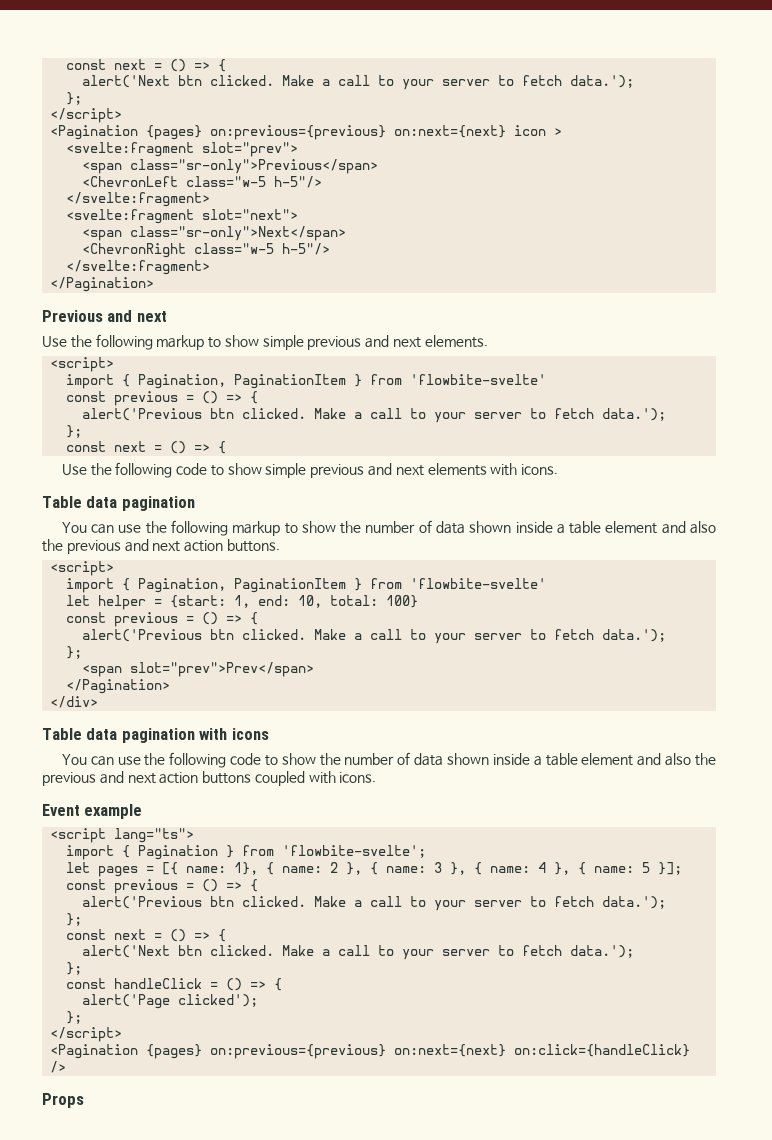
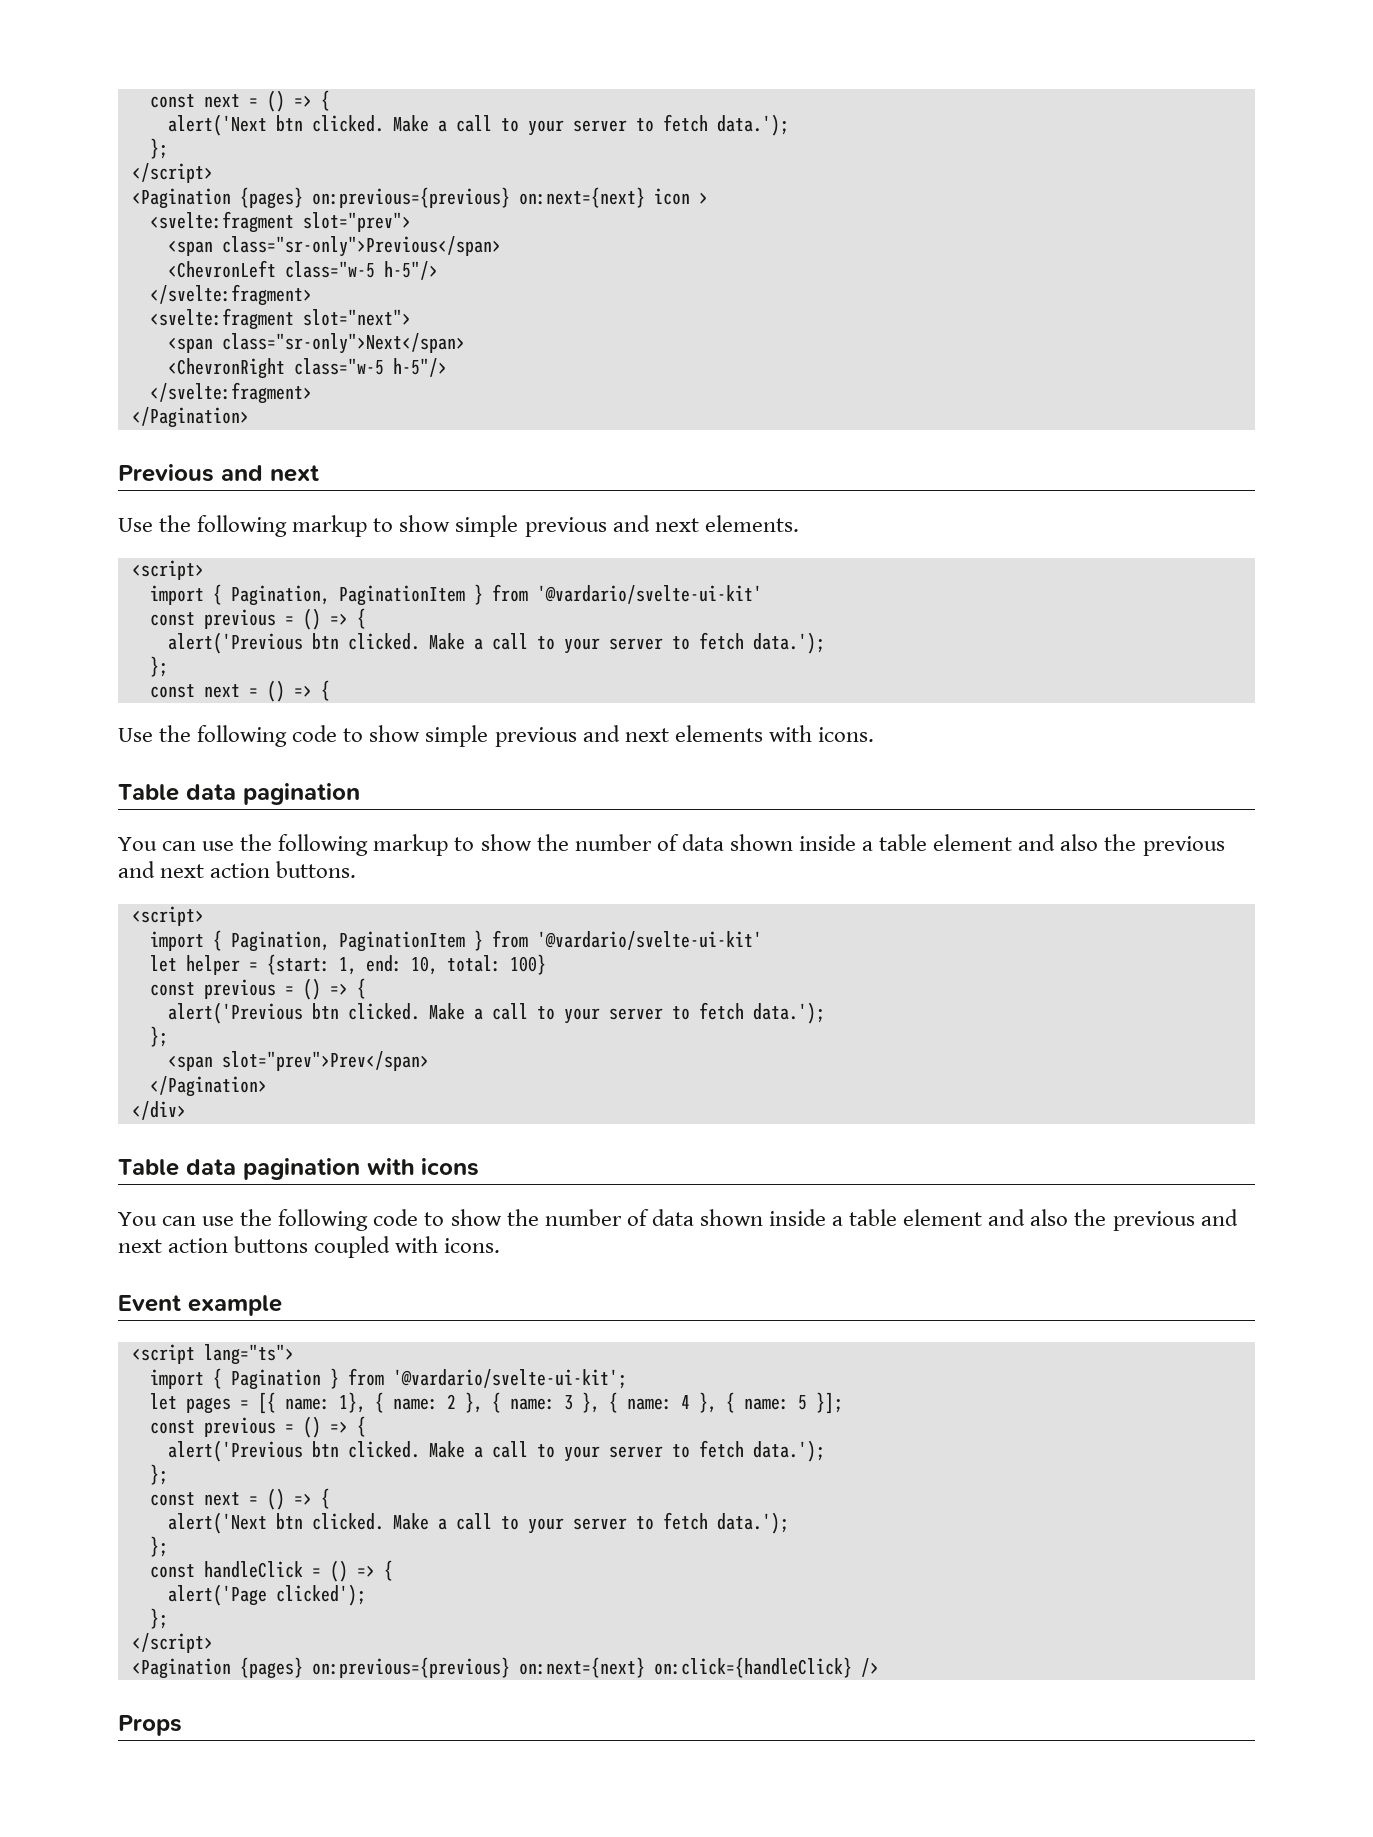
  Use the following markup to show simple previous and next elements.
  <script>
- import { Pagination, PaginationItem } from 'flowbite-svelte'
+ import { Pagination, PaginationItem } from '@vardario/svelte-ui-kit'
  You can use the following markup to show the number of data shown inside a table element and also the previous and next action buttons.
  <script>
- import { Pagination, PaginationItem } from 'flowbite-svelte'
+ import { Pagination, PaginationItem } from '@vardario/svelte-ui-kit'
- import { Pagination } from 'flowbite-svelte';
+ import { Pagination } from '@vardario/svelte-ui-kit';

